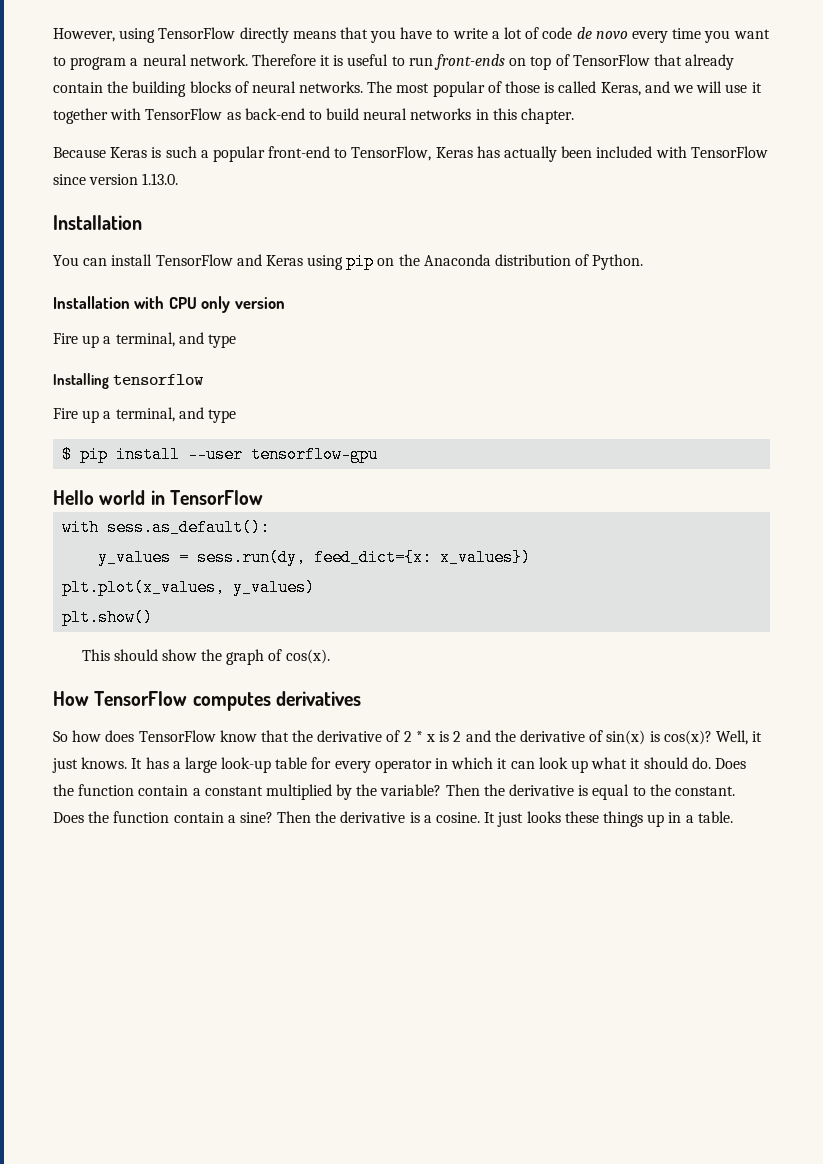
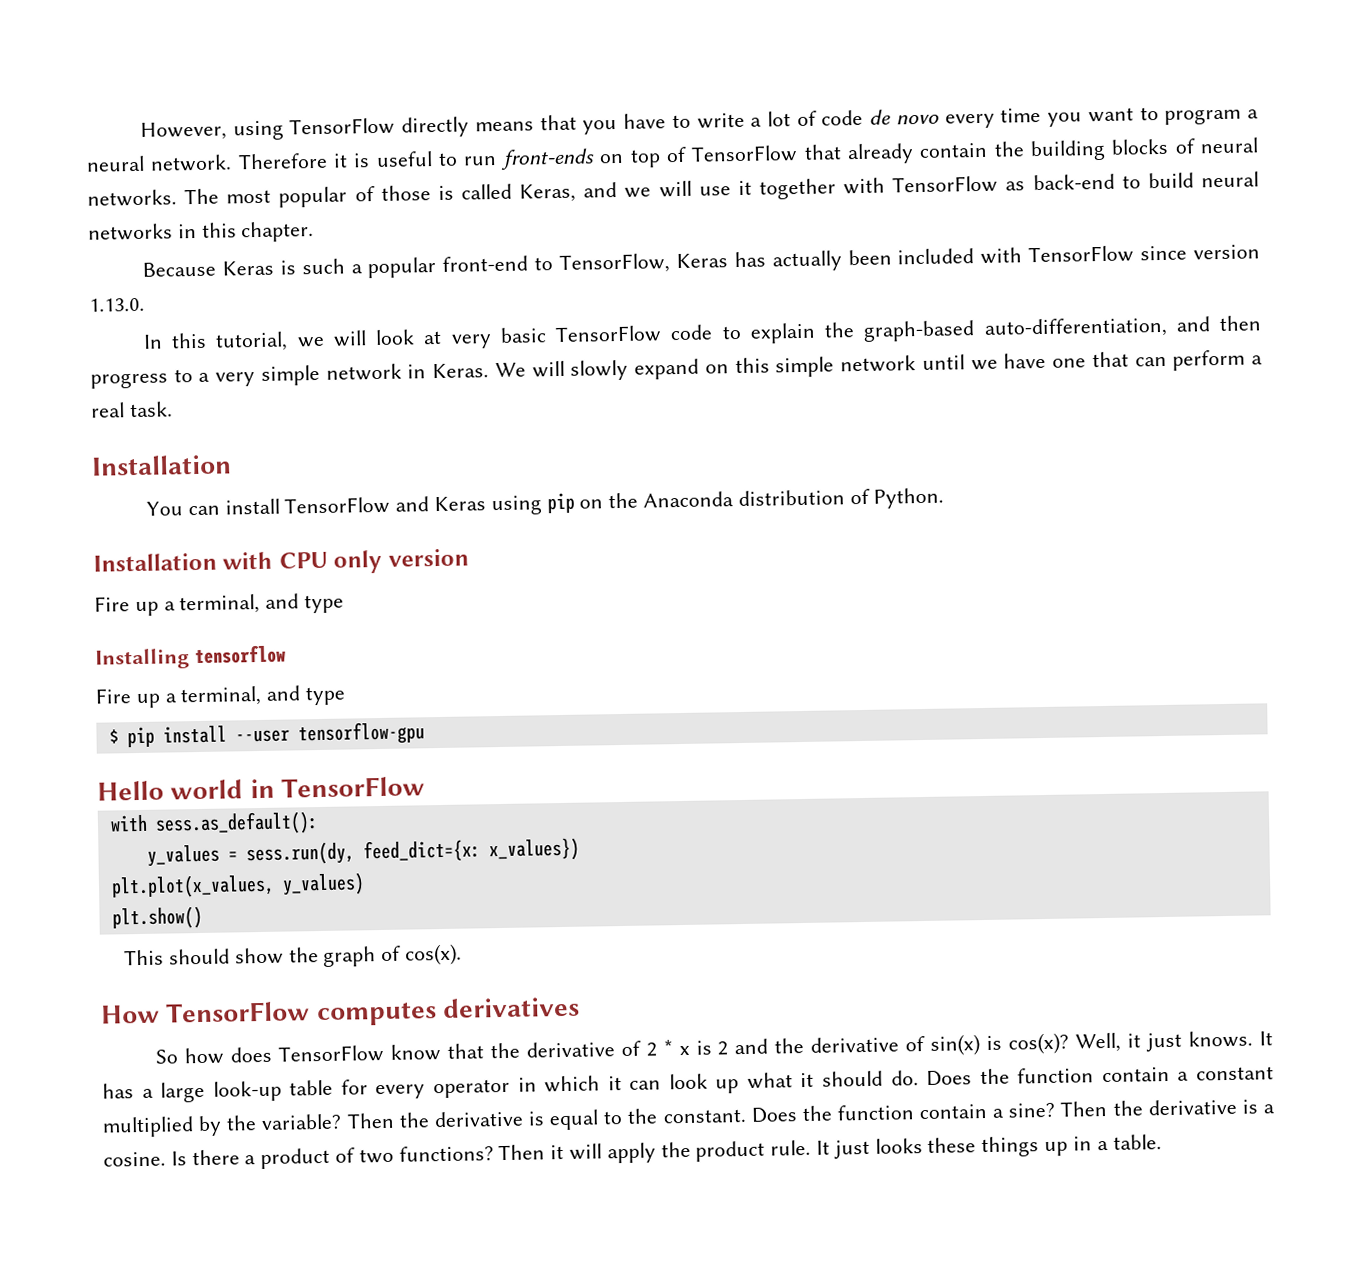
+ In this tutorial, we will look at very basic TensorFlow code to explain the graph-based auto-differentiation, and then progress to a very simple network in Keras. We will slowly expand on this simple network until we have one that can perform a real task.
+ Is there a product of two functions? Then it will apply the product rule.

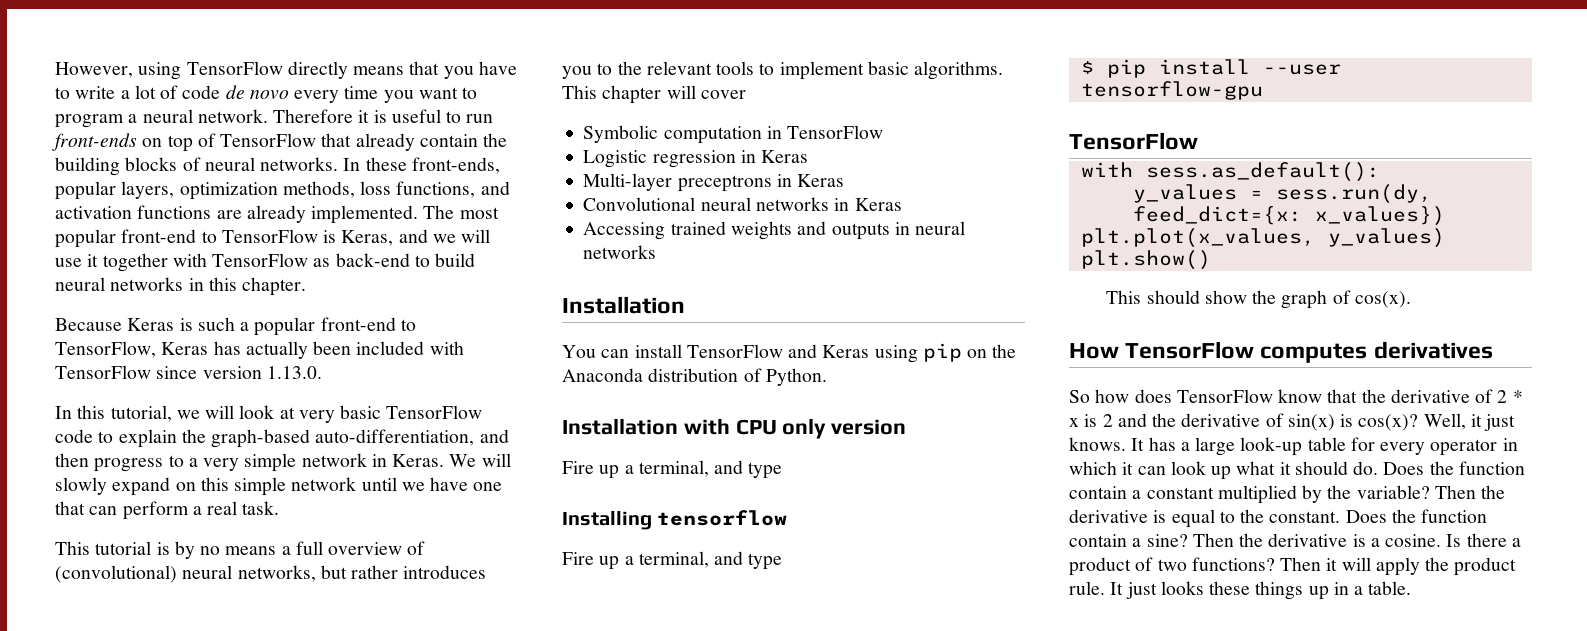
- The most popular of those is called Keras, and we will use it together with TensorFlow as back-end to build neural networks in this chapter.
+ In these front-ends, popular layers, optimization methods, loss functions, and activation functions are already implemented. The most popular front-end to TensorFlow is Keras, and we will use it together with TensorFlow as back-end to build neural networks in this chapter.
+ This tutorial is by no means a full overview of (convolutional) neural networks, but rather introduces you to the relevant tools to implement basic algorithms. This chapter will cover
+ Symbolic computation in TensorFlow
+ Logistic regression in Keras
+ Multi-layer preceptrons in Keras
+ Convolutional neural networks in Keras
+ Accessing trained weights and outputs in neural networks
  $ pip install --user tensorflow-gpu
- Hello world in TensorFlow
+ TensorFlow

